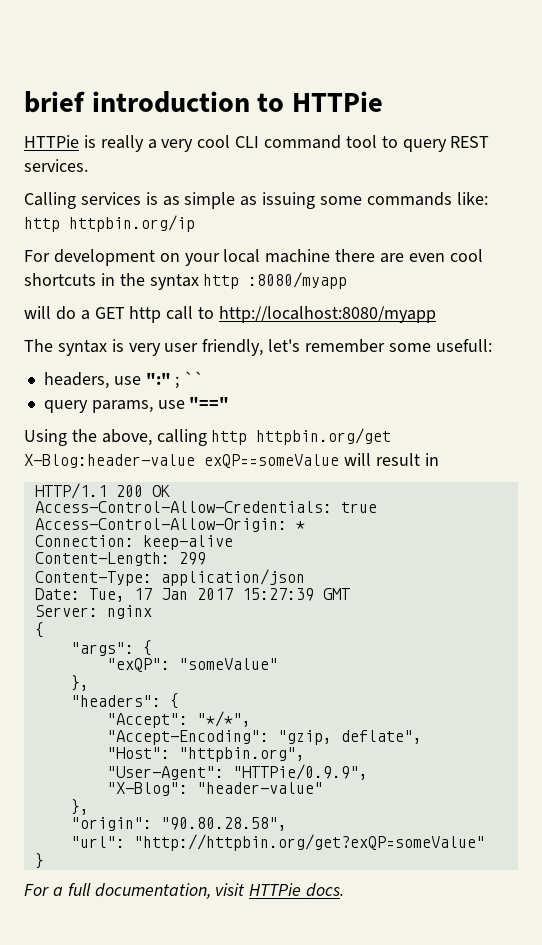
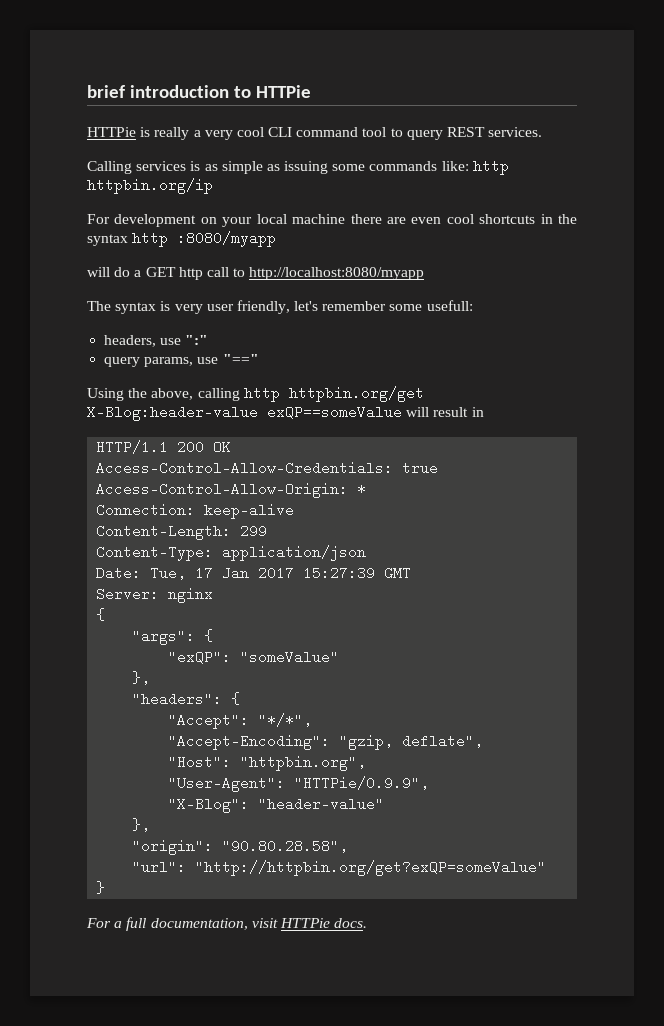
- headers, use ":" ; ``
+ headers, use ":"

